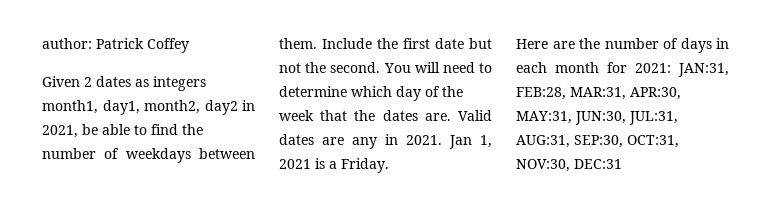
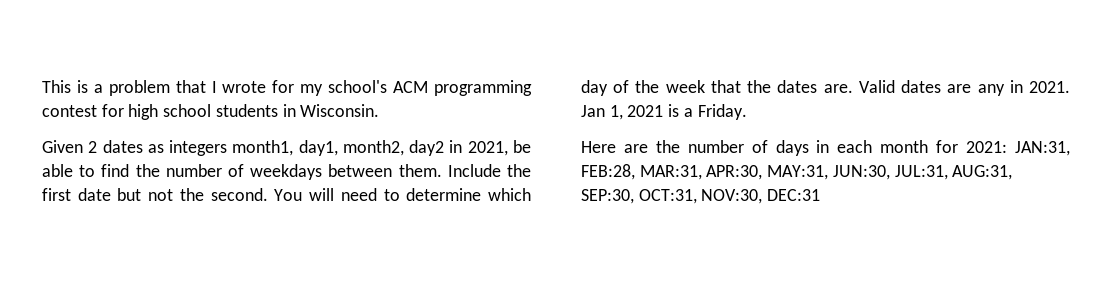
- author: Patrick Coffey
+ This is a problem that I wrote for my school's ACM programming contest for high school students in Wisconsin.

